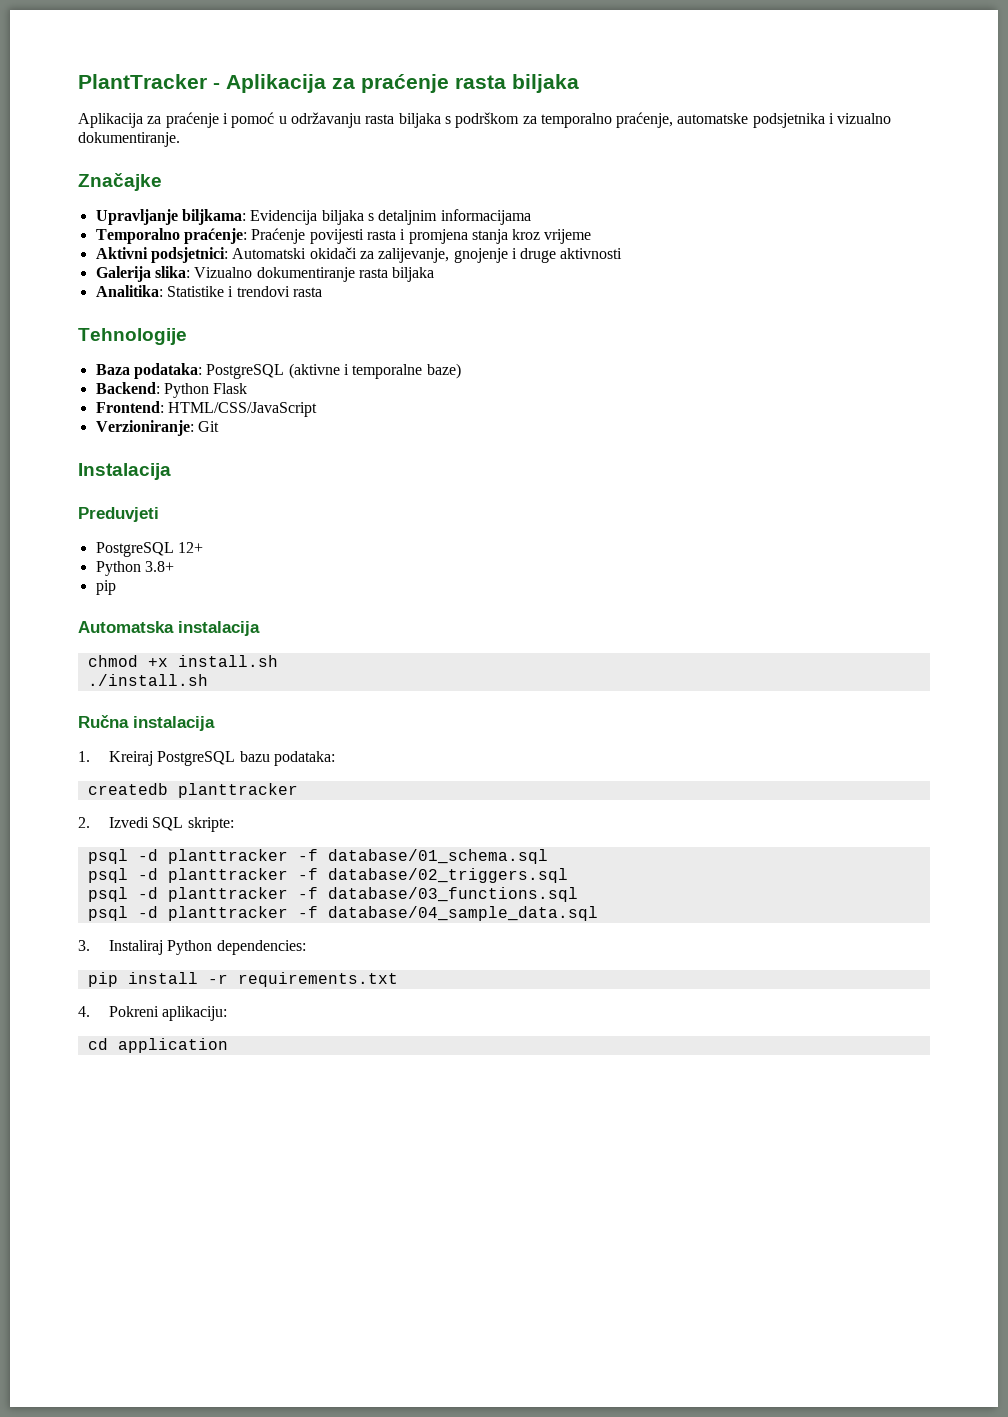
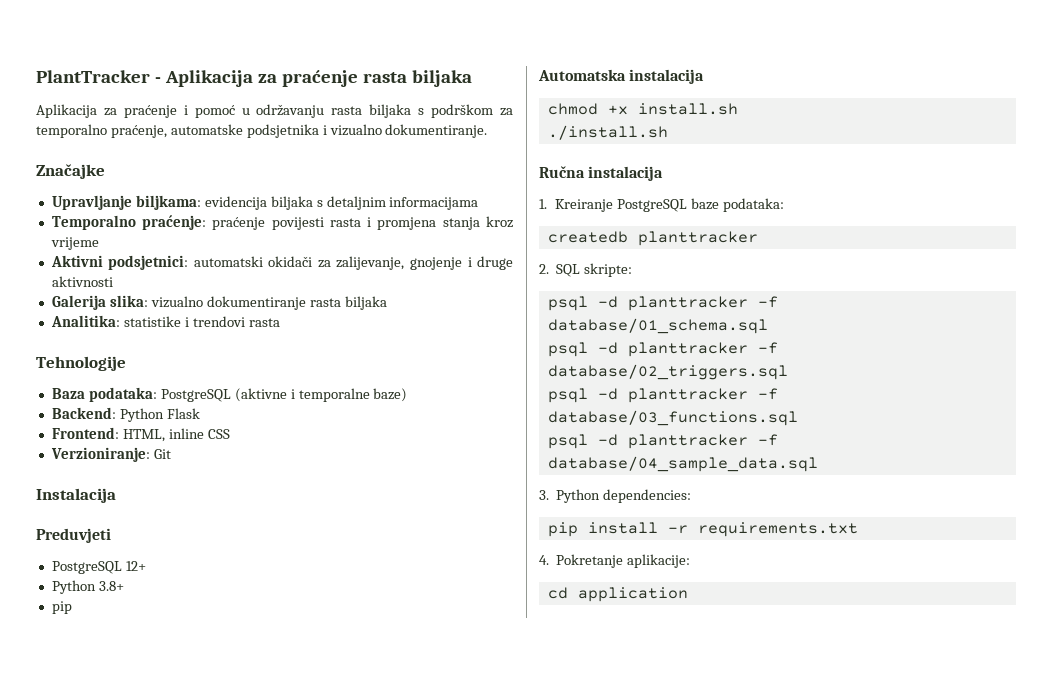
- Upravljanje biljkama: Evidencija biljaka s detaljnim informacijama
+ Upravljanje biljkama: evidencija biljaka s detaljnim informacijama
- Temporalno praćenje: Praćenje povijesti rasta i promjena stanja kroz vrijeme
+ Temporalno praćenje: praćenje povijesti rasta i promjena stanja kroz vrijeme
- Aktivni podsjetnici: Automatski okidači za zalijevanje, gnojenje i druge aktivnosti
+ Aktivni podsjetnici: automatski okidači za zalijevanje, gnojenje i druge aktivnosti
- Galerija slika: Vizualno dokumentiranje rasta biljaka
+ Galerija slika: vizualno dokumentiranje rasta biljaka
- Analitika: Statistike i trendovi rasta
+ Analitika: statistike i trendovi rasta
- Frontend: HTML/CSS/JavaScript
+ Frontend: HTML, inline CSS
- 1. Kreiraj PostgreSQL bazu podataka:
+ 1. Kreiranje PostgreSQL baze podataka:
- 2. Izvedi SQL skripte:
+ 2. SQL skripte:
- 3. Instaliraj Python dependencies:
+ 3. Python dependencies:
- 4. Pokreni aplikaciju:
+ 4. Pokretanje aplikacije:

